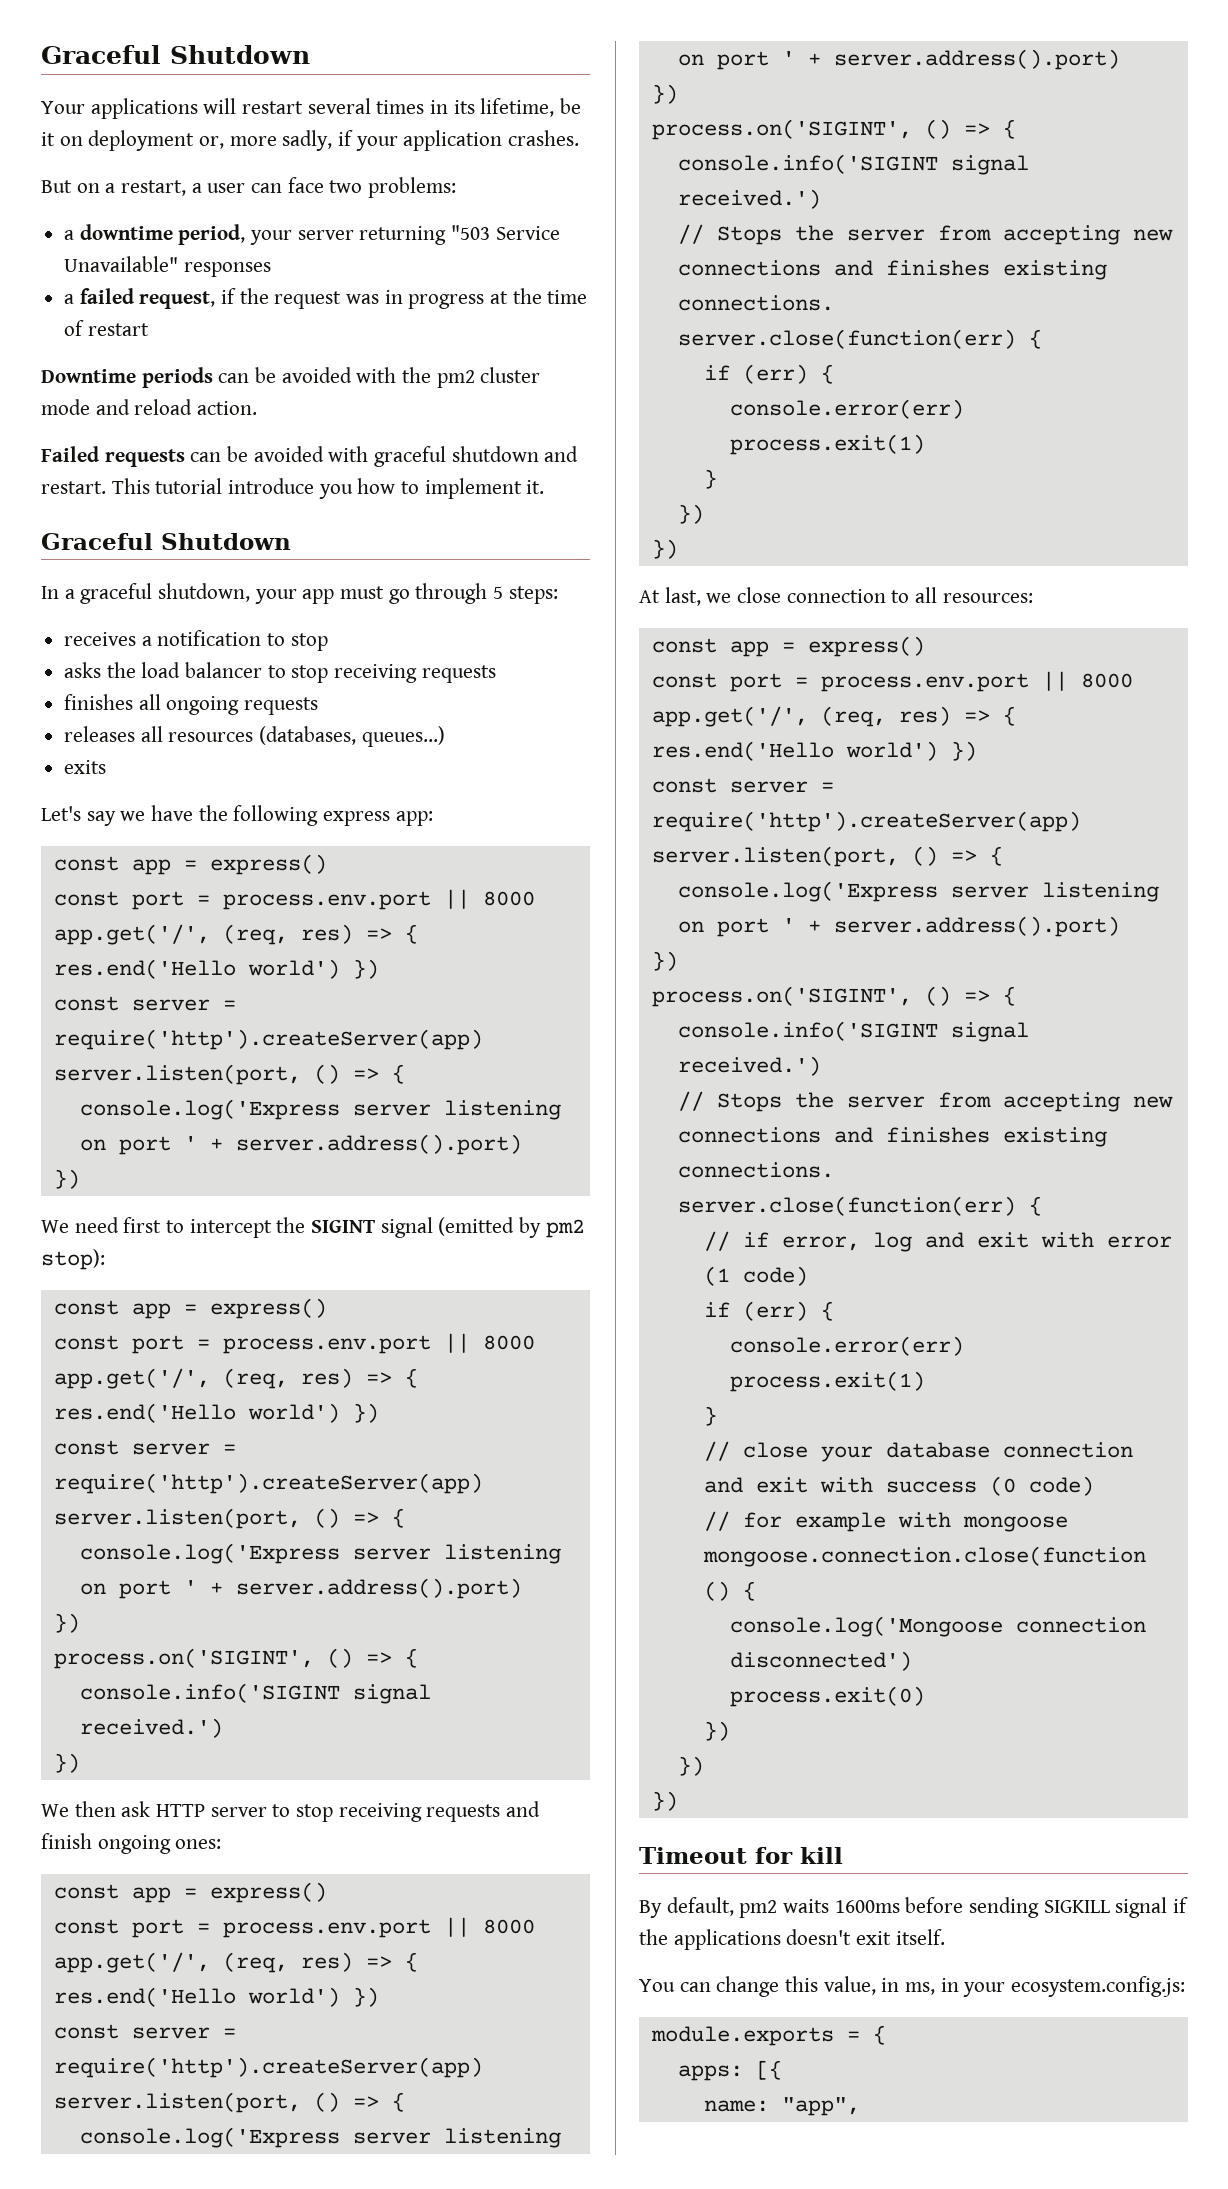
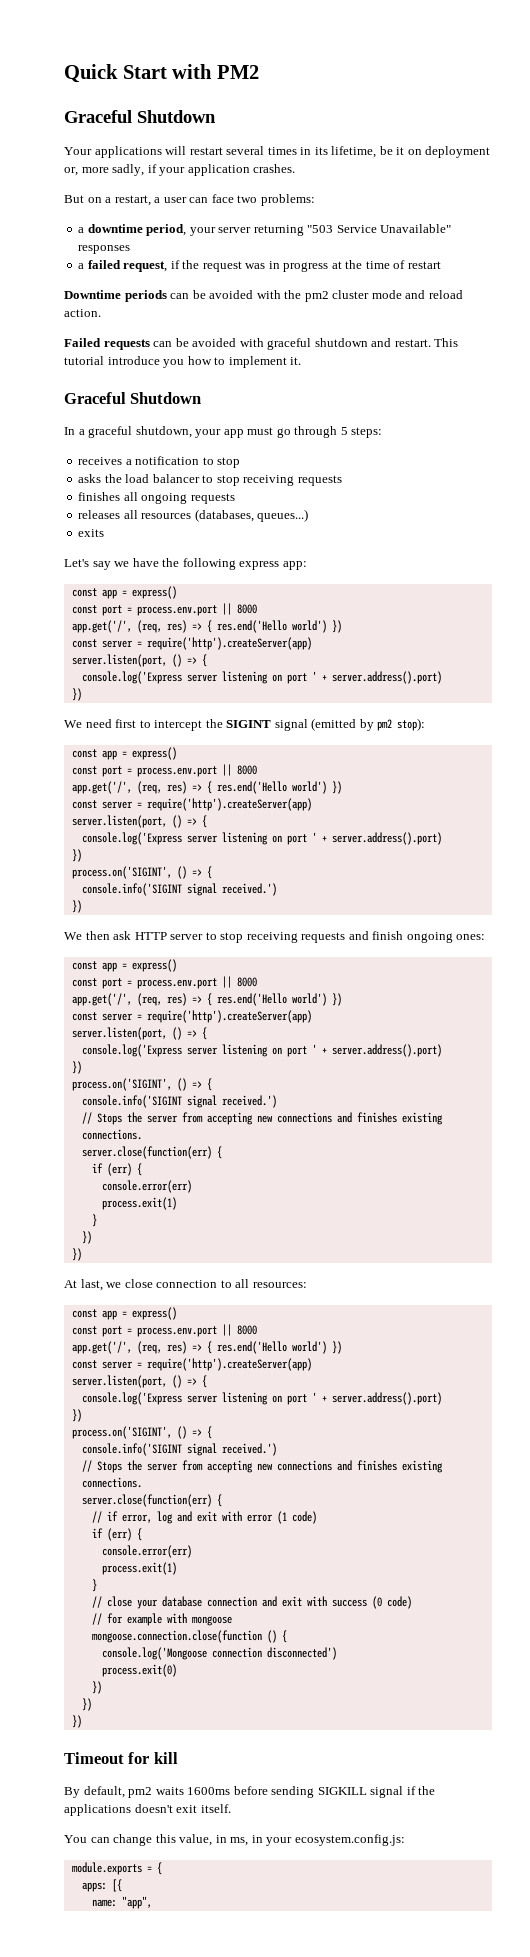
+ Quick Start with PM2

